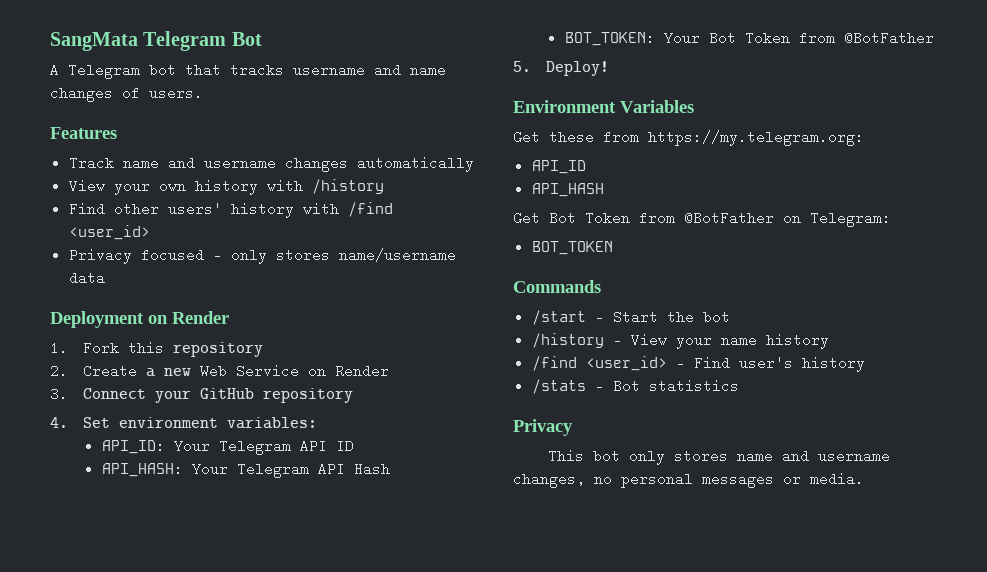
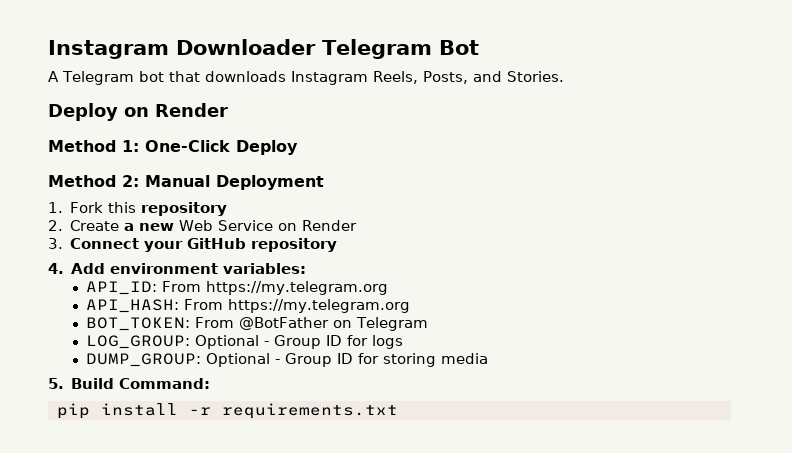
- SangMata Telegram Bot
+ Instagram Downloader Telegram Bot
- A Telegram bot that tracks username and name changes of users.
- Features
- Track name and username changes automatically
- View your own history with /history
- Find other users' history with /find <user_id>
- Privacy focused - only stores name/username data
- Deployment on Render
+ A Telegram bot that downloads Instagram Reels, Posts, and Stories.
+ Deploy on Render
+ Method 1: One-Click Deploy
+ Method 2: Manual Deployment
- 4. Set environment variables:
+ 4. Add environment variables:
- API_ID: Your Telegram API ID
- API_HASH: Your Telegram API Hash
- BOT_TOKEN: Your Bot Token from @BotFather
- 5. Deploy!
- Environment Variables
- Get these from https://my.telegram.org:
- API_ID
- API_HASH
- Get Bot Token from @BotFather on Telegram:
- BOT_TOKEN
- Commands
- /start - Start the bot
- /history - View your name history
- /find <user_id> - Find user's history
- /stats - Bot statistics
- Privacy
- This bot only stores name and username changes, no personal messages or media.
+ API_ID: From https://my.telegram.org
+ API_HASH: From https://my.telegram.org
+ BOT_TOKEN: From @BotFather on Telegram
+ LOG_GROUP: Optional - Group ID for logs
+ DUMP_GROUP: Optional - Group ID for storing media
+ 5. Build Command:
+ pip install -r requirements.txt

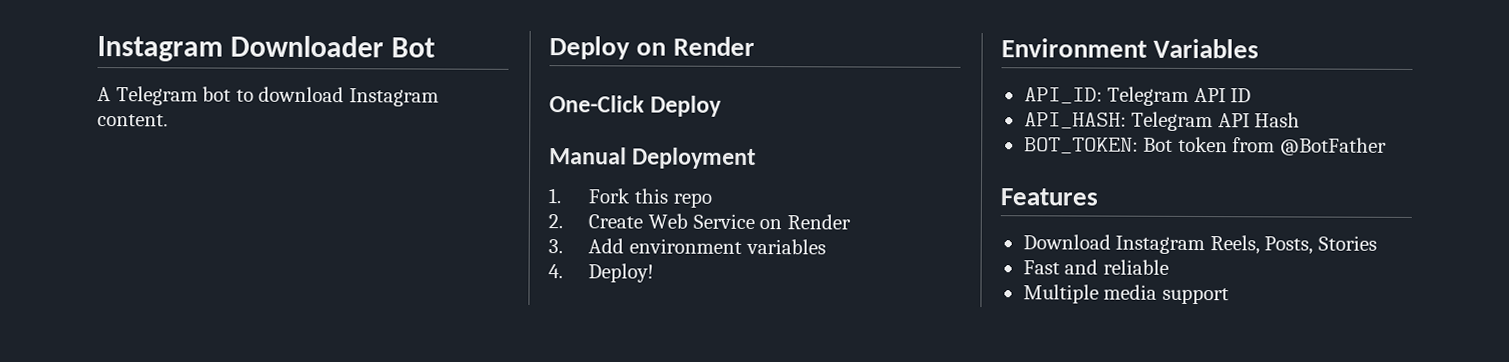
- Instagram Downloader Telegram Bot
+ Instagram Downloader Bot
- A Telegram bot that downloads Instagram Reels, Posts, and Stories.
+ A Telegram bot to download Instagram content.
- Method 1: One-Click Deploy
+ One-Click Deploy
- Method 2: Manual Deployment
+ Manual Deployment
- 1. Fork this repository
+ 1. Fork this repo
- 2. Create a new Web Service on Render
+ 2. Create Web Service on Render
- 3. Connect your GitHub repository
- 4. Add environment variables:
- API_ID: From https://my.telegram.org
- API_HASH: From https://my.telegram.org
- BOT_TOKEN: From @BotFather on Telegram
- LOG_GROUP: Optional - Group ID for logs
- DUMP_GROUP: Optional - Group ID for storing media
- 5. Build Command:
- pip install -r requirements.txt
+ 3. Add environment variables
+ 4. Deploy!
+ Environment Variables
+ API_ID: Telegram API ID
+ API_HASH: Telegram API Hash
+ BOT_TOKEN: Bot token from @BotFather
+ Features
+ Download Instagram Reels, Posts, Stories
+ Fast and reliable
+ Multiple media support

